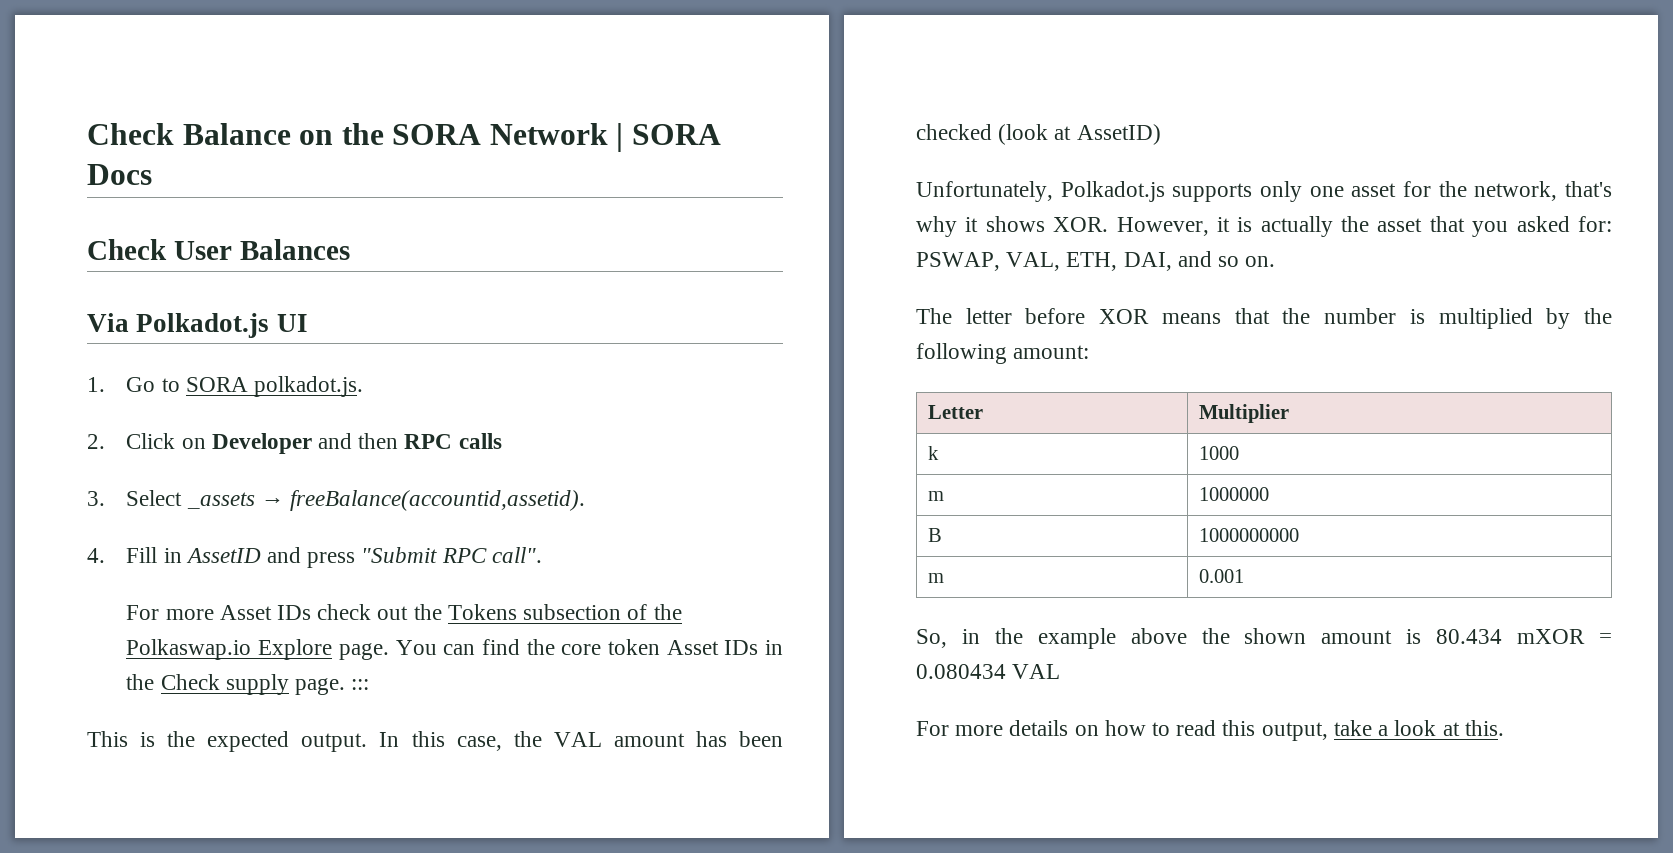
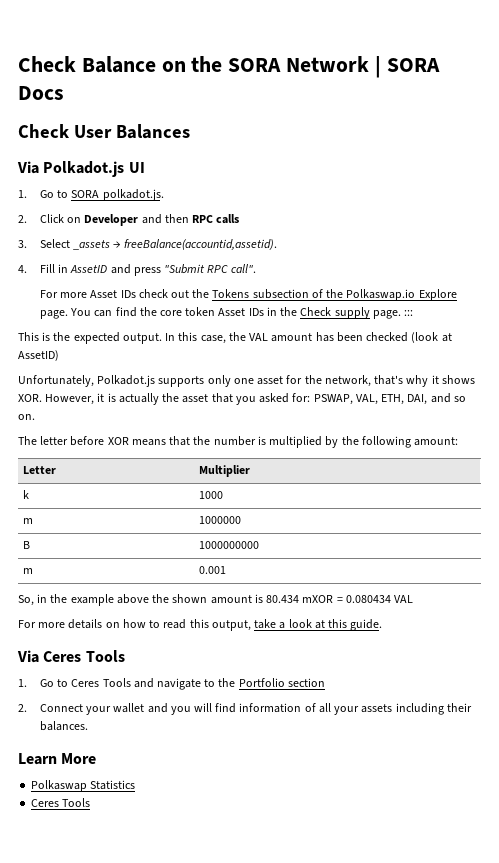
- For more details on how to read this output, take a look at this.
+ For more details on how to read this output, take a look at this guide.
+ Via Ceres Tools
+ 1. Go to Ceres Tools and navigate to the Portfolio section
+ 2. Connect your wallet and you will find information of all your assets including their balances.
+ Learn More
+ Polkaswap Statistics
+ Ceres Tools

